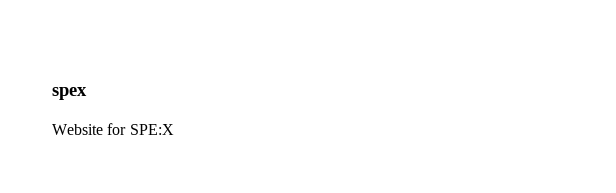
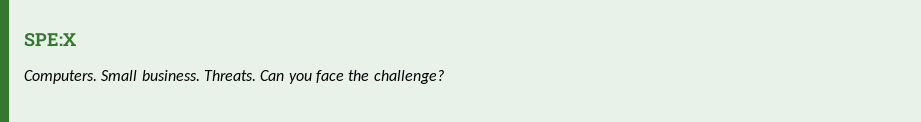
- spex
- Website for SPE:X
+ SPE:X
+ Computers. Small business. Threats. Can you face the challenge?

